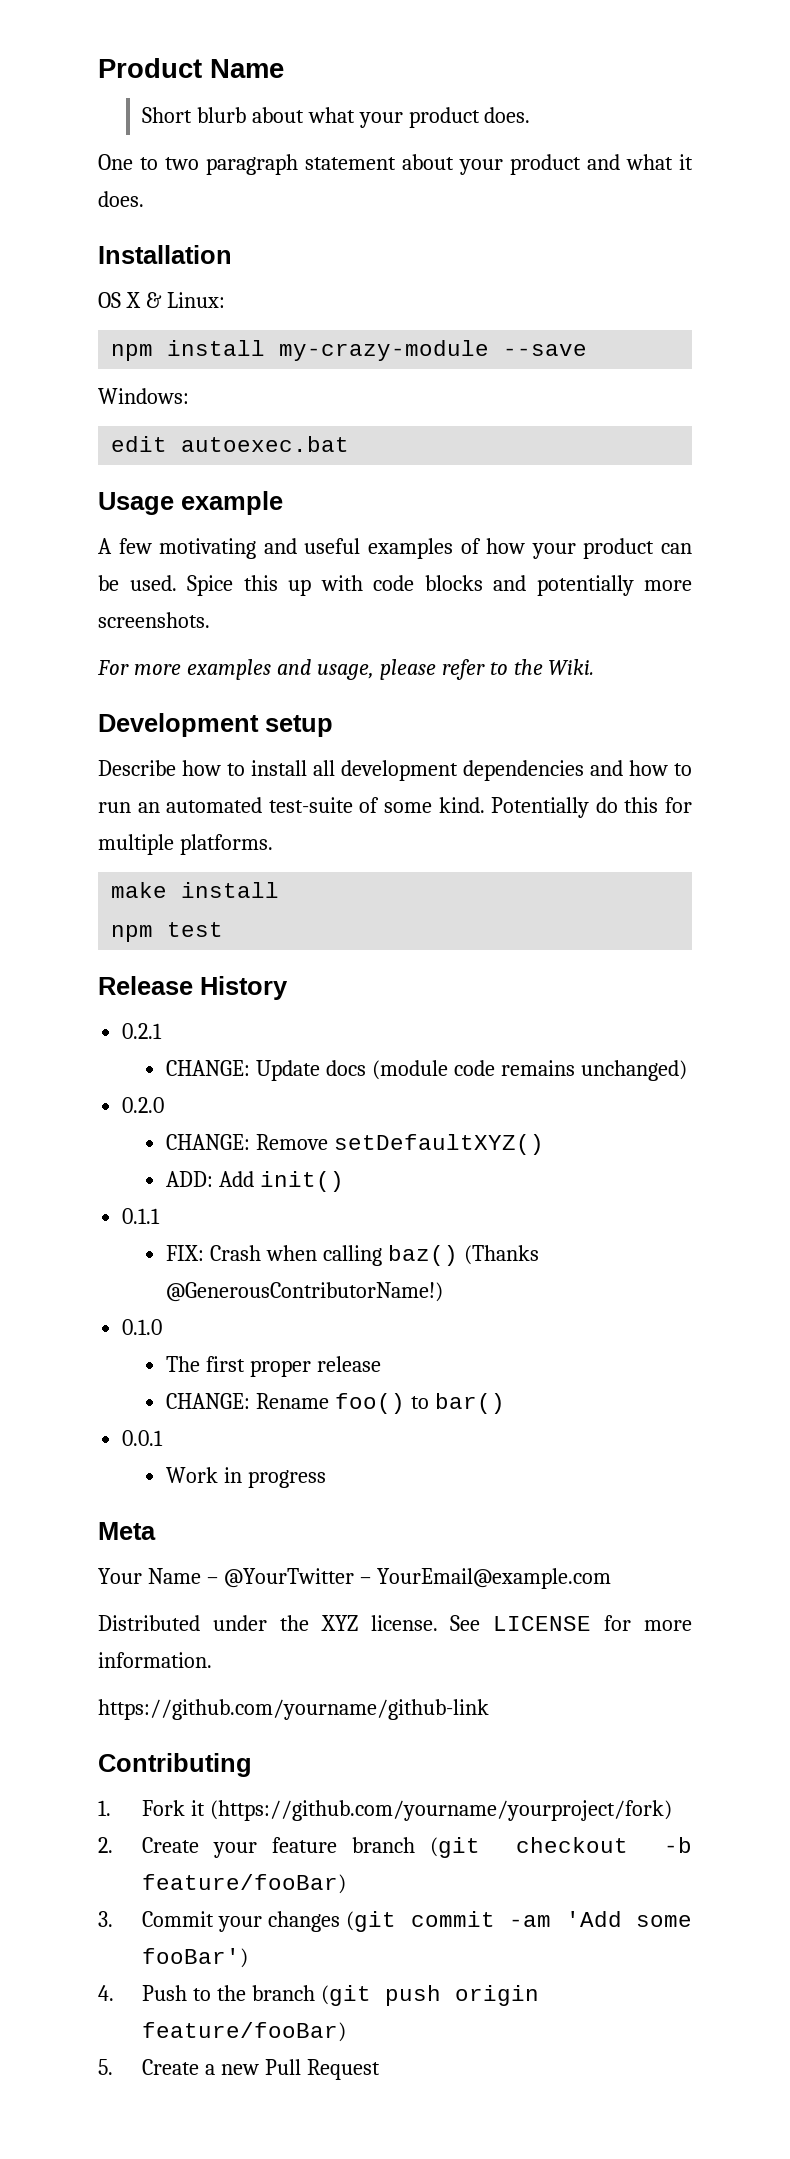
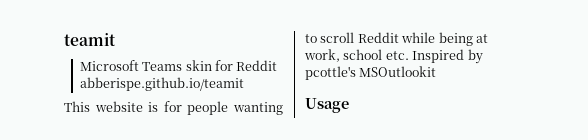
- Product Name
- Short blurb about what your product does.
- One to two paragraph statement about your product and what it does.
- Installation
- OS X & Linux:
- npm install my-crazy-module --save
- Windows:
- edit autoexec.bat
- Usage example
- A few motivating and useful examples of how your product can be used. Spice this up with code blocks and potentially more screenshots.
- For more examples and usage, please refer to the Wiki.
- Development setup
- Describe how to install all development dependencies and how to run an automated test-suite of some kind. Potentially do this for multiple platforms.
- make install
- npm test
- Release History
- 0.2.1
- CHANGE: Update docs (module code remains unchanged)
- 0.2.0
- CHANGE: Remove setDefaultXYZ()
- ADD: Add init()
- 0.1.1
- FIX: Crash when calling baz() (Thanks @GenerousContributorName!)
- 0.1.0
- The first proper release
- CHANGE: Rename foo() to bar()
- 0.0.1
- Work in progress
- Meta
- Your Name – @YourTwitter – YourEmail@example.com
- Distributed under the XYZ license. See LICENSE for more information.
- https://github.com/yourname/github-link
- Contributing
- 1. Fork it (https://github.com/yourname/yourproject/fork)
- 2. Create your feature branch (git checkout -b feature/fooBar)
- 3. Commit your changes (git commit -am 'Add some fooBar')
- 4. Push to the branch (git push origin feature/fooBar)
- 5. Create a new Pull Request
+ teamit
+ Microsoft Teams skin for Reddit abberispe.github.io/teamit
+ This website is for people wanting to scroll Reddit while being at work, school etc. Inspired by pcottle's MSOutlookit
+ Usage

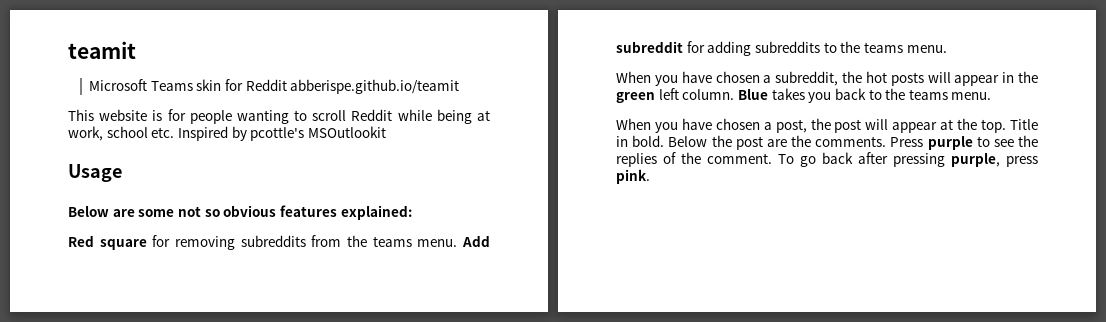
+ Below are some not so obvious features explained:
+ Red square for removing subreddits from the teams menu. Add subreddit for adding subreddits to the teams menu.
+ When you have chosen a subreddit, the hot posts will appear in the green left column. Blue takes you back to the teams menu.
+ When you have chosen a post, the post will appear at the top. Title in bold. Below the post are the comments. Press purple to see the replies of the comment. To go back after pressing purple, press pink.

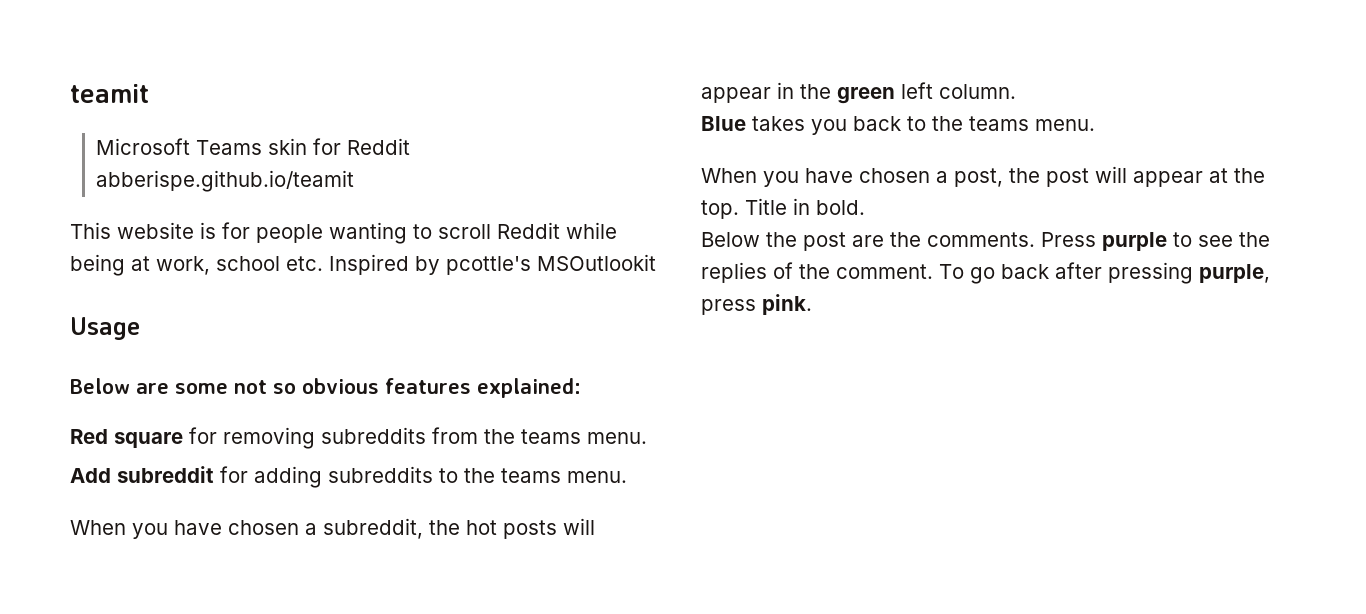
- Red square for removing subreddits from the teams menu. Add subreddit for adding subreddits to the teams menu.
+ Red square for removing subreddits from the teams menu.
+ Add subreddit for adding subreddits to the teams menu.
- When you have chosen a subreddit, the hot posts will appear in the green left column. Blue takes you back to the teams menu.
+ When you have chosen a subreddit, the hot posts will appear in the green left column.
+ Blue takes you back to the teams menu.
- Title in bold. Below the post are the comments.
+ Title in bold.
+ Below the post are the comments.

